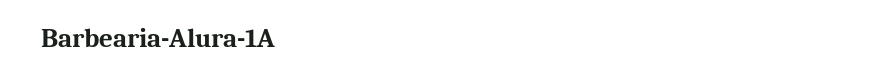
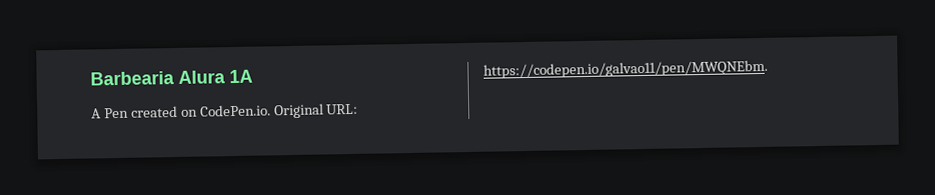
- Barbearia-Alura-1A
+ Barbearia Alura 1A
+ A Pen created on CodePen.io. Original URL: https://codepen.io/galvao11/pen/MWQNEbm.

